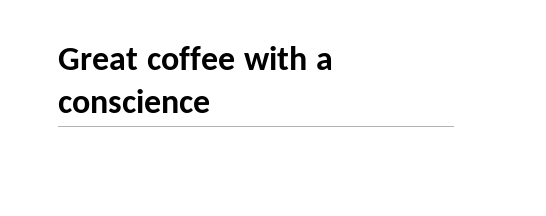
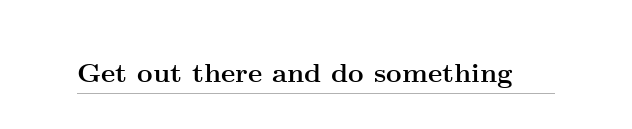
- Great coffee with a conscience
+ Get out there and do something

